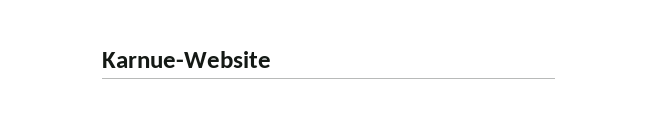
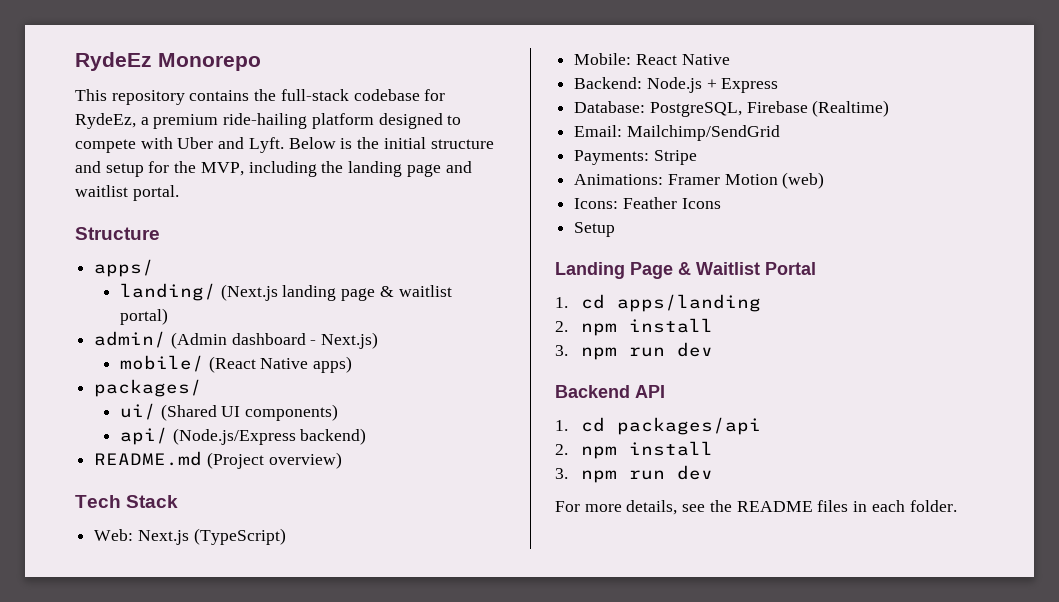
- Karnue-Website
+ RydeEz Monorepo
+ This repository contains the full-stack codebase for RydeEz, a premium ride-hailing platform designed to compete with Uber and Lyft. Below is the initial structure and setup for the MVP, including the landing page and waitlist portal.
+ Structure
+ apps/
+ landing/ (Next.js landing page & waitlist portal)
+ admin/ (Admin dashboard - Next.js)
+ mobile/ (React Native apps)
+ packages/
+ ui/ (Shared UI components)
+ api/ (Node.js/Express backend)
+ README.md (Project overview)
+ Tech Stack
+ Web: Next.js (TypeScript)
+ Mobile: React Native
+ Backend: Node.js + Express
+ Database: PostgreSQL, Firebase (Realtime)
+ Email: Mailchimp/SendGrid
+ Payments: Stripe
+ Animations: Framer Motion (web)
+ Icons: Feather Icons
+ Setup
+ Landing Page & Waitlist Portal
+ 1. cd apps/landing
+ 2. npm install
+ 3. npm run dev
+ Backend API
+ 1. cd packages/api
+ 2. npm install
+ 3. npm run dev
+ For more details, see the README files in each folder.

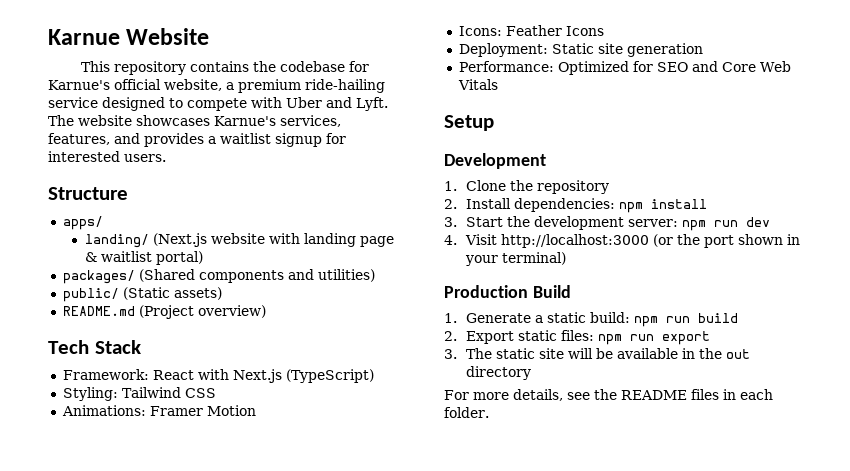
- RydeEz Monorepo
+ Karnue Website
- This repository contains the full-stack codebase for RydeEz, a premium ride-hailing platform designed to compete with Uber and Lyft.
+ This repository contains the codebase for Karnue's official website, a premium ride-hailing service designed to compete with Uber and Lyft.
- Below is the initial structure and setup for the MVP, including the landing page and waitlist portal.
+ The website showcases Karnue's services, features, and provides a waitlist signup for interested users.
- landing/ (Next.js landing page & waitlist portal)
+ landing/ (Next.js website with landing page & waitlist portal)
- admin/ (Admin dashboard - Next.js)
- mobile/ (React Native apps)
- packages/
- ui/ (Shared UI components)
- api/ (Node.js/Express backend)
+ packages/ (Shared components and utilities)
+ public/ (Static assets)
- Web: Next.js (TypeScript)
+ Framework: React with Next.js (TypeScript)
- Mobile: React Native
- Backend: Node.js + Express
- Database: PostgreSQL, Firebase (Realtime)
- Email: Mailchimp/SendGrid
- Payments: Stripe
+ Styling: Tailwind CSS
- Animations: Framer Motion (web)
+ Animations: Framer Motion
+ Deployment: Static site generation
+ Performance: Optimized for SEO and Core Web Vitals
  Setup
- Landing Page & Waitlist Portal
- 1. cd apps/landing
- 2. npm install
- 3. npm run dev
- Backend API
- 1. cd packages/api
- 2. npm install
- 3. npm run dev
+ Development
+ 1. Clone the repository
+ 2. Install dependencies: npm install
+ 3. Start the development server: npm run dev
+ 4. Visit http://localhost:3000 (or the port shown in your terminal)
+ Production Build
+ 1. Generate a static build: npm run build
+ 2. Export static files: npm run export
+ 3. The static site will be available in the out directory

